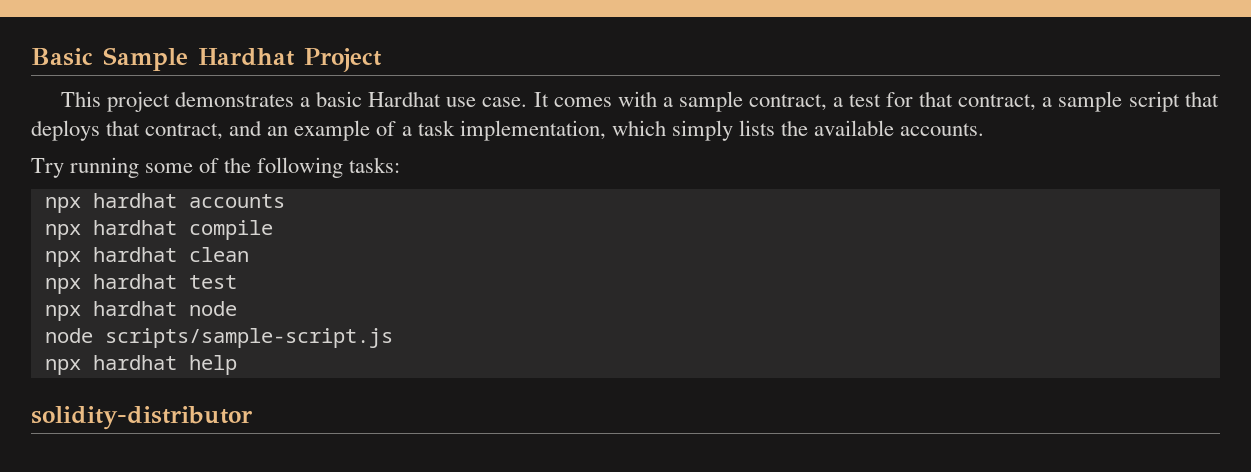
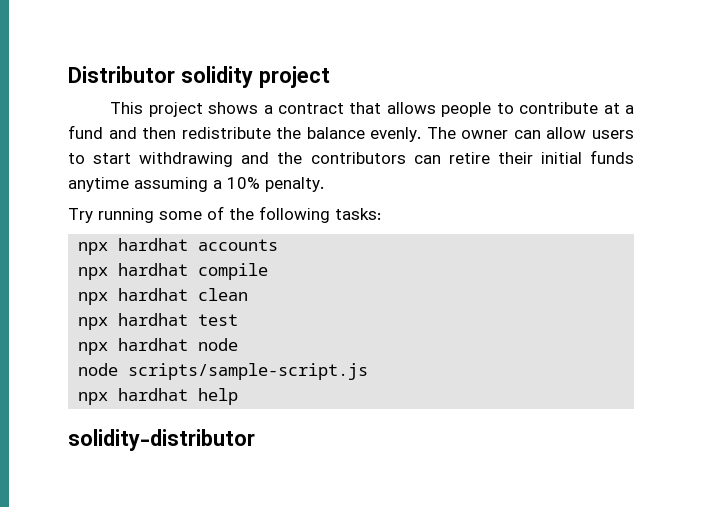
- Basic Sample Hardhat Project
- This project demonstrates a basic Hardhat use case. It comes with a sample contract, a test for that contract, a sample script that deploys that contract, and an example of a task implementation, which simply lists the available accounts.
+ Distributor solidity project
+ This project shows a contract that allows people to contribute at a fund and then redistribute the balance evenly. The owner can allow users to start withdrawing and the contributors can retire their initial funds anytime assuming a 10% penalty.

